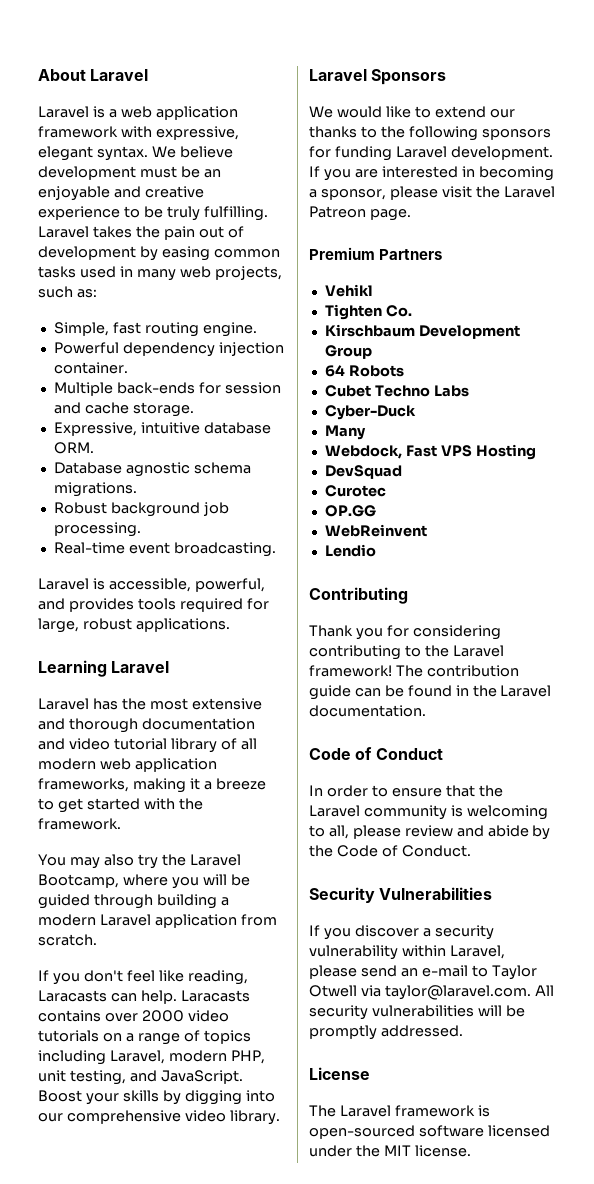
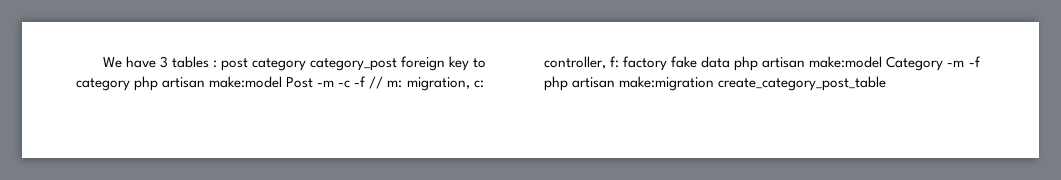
- About Laravel
- Laravel is a web application framework with expressive, elegant syntax. We believe development must be an enjoyable and creative experience to be truly fulfilling. Laravel takes the pain out of development by easing common tasks used in many web projects, such as:
- Simple, fast routing engine.
- Powerful dependency injection container.
- Multiple back-ends for session and cache storage.
- Expressive, intuitive database ORM.
- Database agnostic schema migrations.
- Robust background job processing.
- Real-time event broadcasting.
- Laravel is accessible, powerful, and provides tools required for large, robust applications.
- Learning Laravel
- Laravel has the most extensive and thorough documentation and video tutorial library of all modern web application frameworks, making it a breeze to get started with the framework.
- You may also try the Laravel Bootcamp, where you will be guided through building a modern Laravel application from scratch.
- If you don't feel like reading, Laracasts can help. Laracasts contains over 2000 video tutorials on a range of topics including Laravel, modern PHP, unit testing, and JavaScript. Boost your skills by digging into our comprehensive video library.
- Laravel Sponsors
- We would like to extend our thanks to the following sponsors for funding Laravel development. If you are interested in becoming a sponsor, please visit the Laravel Patreon page.
- Premium Partners
- Vehikl
- Tighten Co.
- Kirschbaum Development Group
- 64 Robots
- Cubet Techno Labs
- Cyber-Duck
- Many
- Webdock, Fast VPS Hosting
- DevSquad
- Curotec
- OP.GG
- WebReinvent
- Lendio
- Contributing
- Thank you for considering contributing to the Laravel framework! The contribution guide can be found in the Laravel documentation.
- Code of Conduct
- In order to ensure that the Laravel community is welcoming to all, please review and abide by the Code of Conduct.
- Security Vulnerabilities
- If you discover a security vulnerability within Laravel, please send an e-mail to Taylor Otwell via taylor@laravel.com. All security vulnerabilities will be promptly addressed.
- License
- The Laravel framework is open-sourced software licensed under the MIT license.
+ We have 3 tables : post category category_post foreign key to category php artisan make:model Post -m -c -f // m: migration, c: controller, f: factory fake data php artisan make:model Category -m -f php artisan make:migration create_category_post_table

